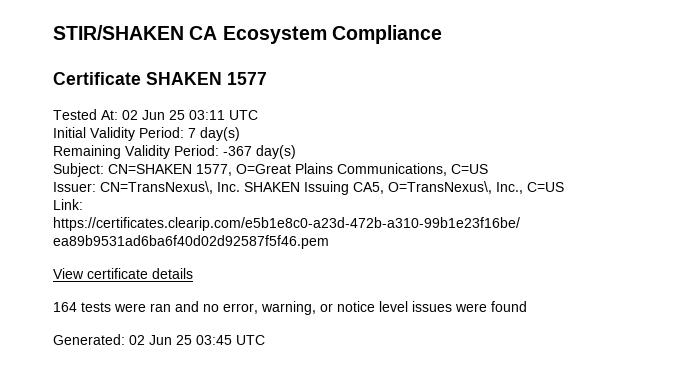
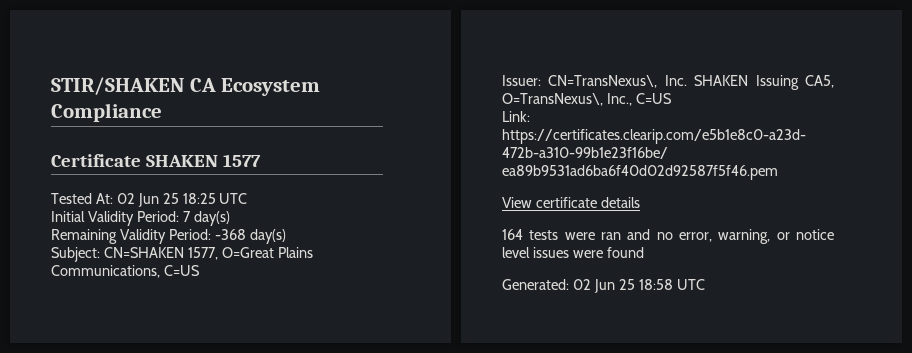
- Tested At: 02 Jun 25 03:11 UTC
+ Tested At: 02 Jun 25 18:25 UTC
- Remaining Validity Period: -367 day(s)
+ Remaining Validity Period: -368 day(s)
- Generated: 02 Jun 25 03:45 UTC
+ Generated: 02 Jun 25 18:58 UTC

